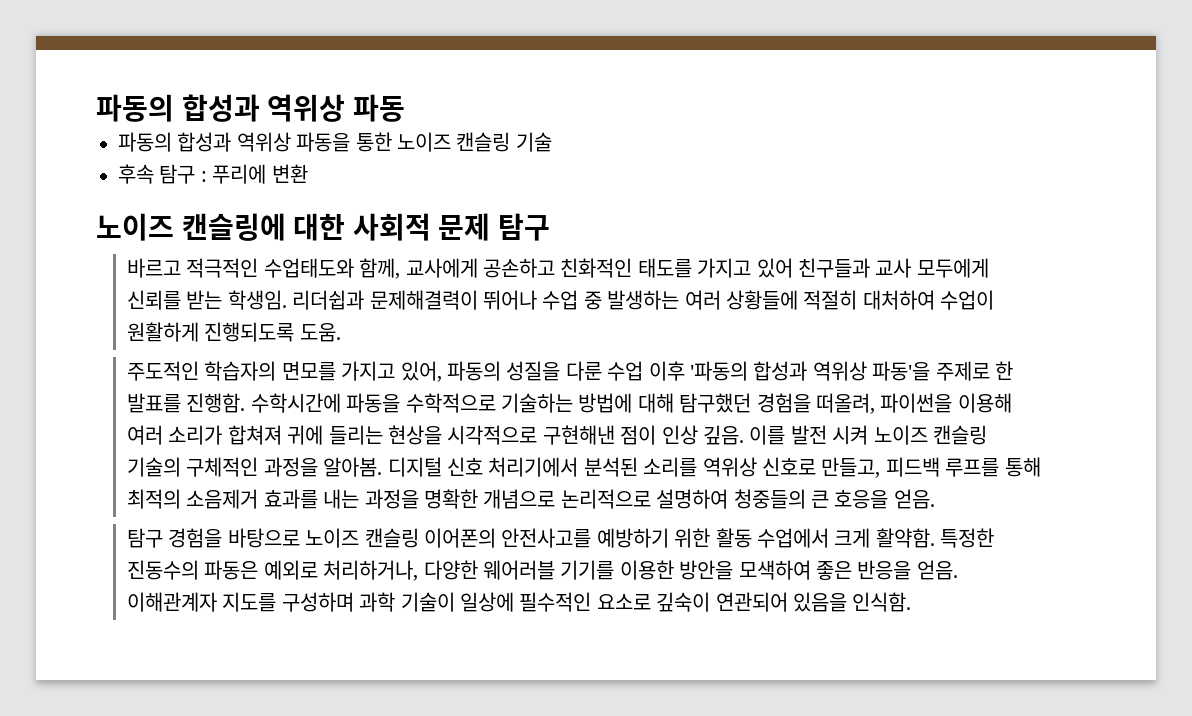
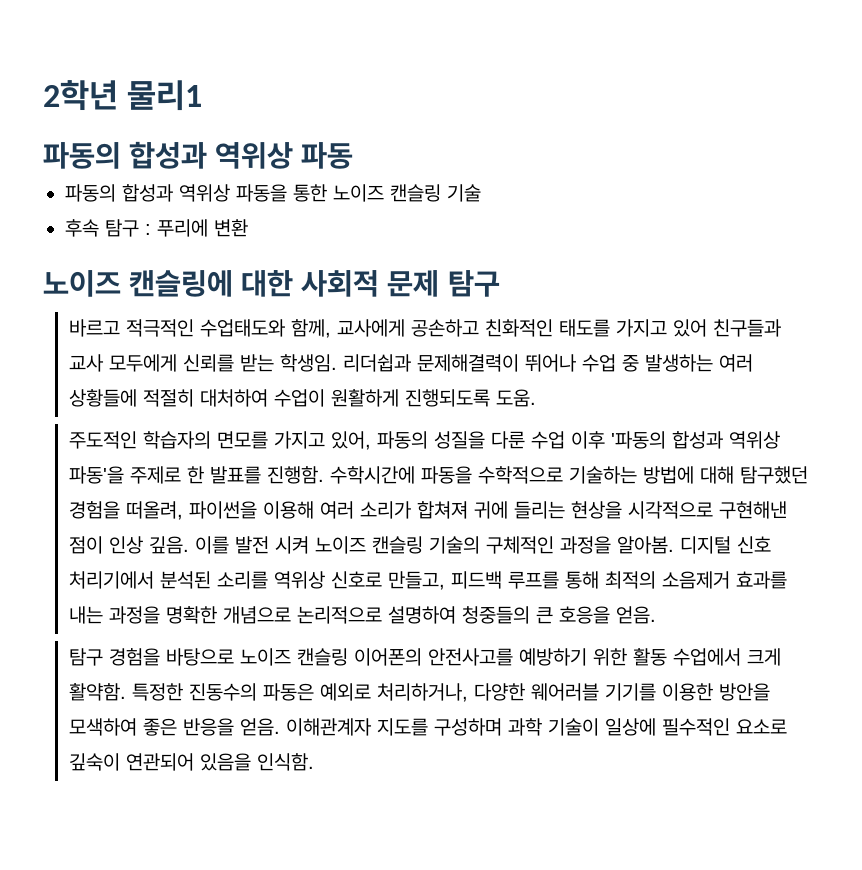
+ 2학년 물리1

